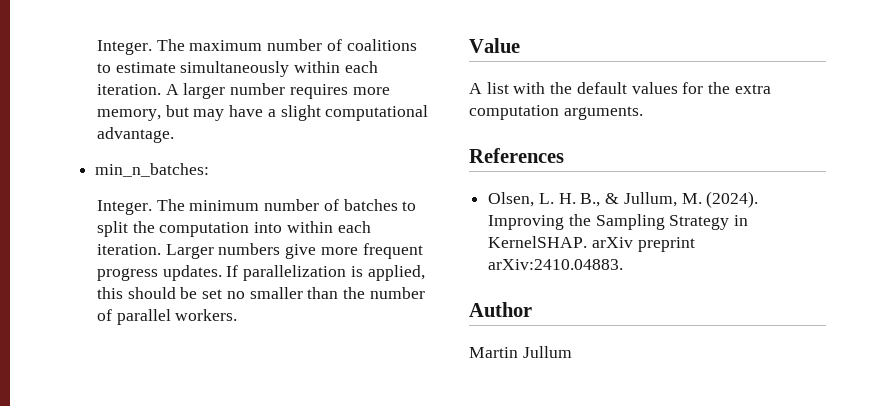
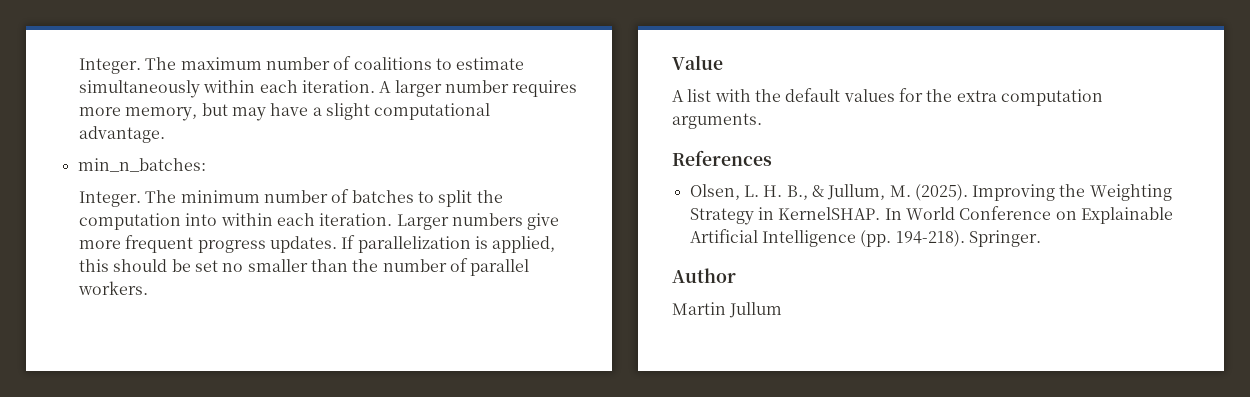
- Olsen, L. H. B., & Jullum, M. (2024).
+ Olsen, L. H. B., & Jullum, M. (2025).
- Improving the Sampling Strategy in KernelSHAP. arXiv preprint arXiv:2410.04883.
+ Improving the Weighting Strategy in KernelSHAP. In World Conference on Explainable Artificial Intelligence (pp. 194-218). Springer.

